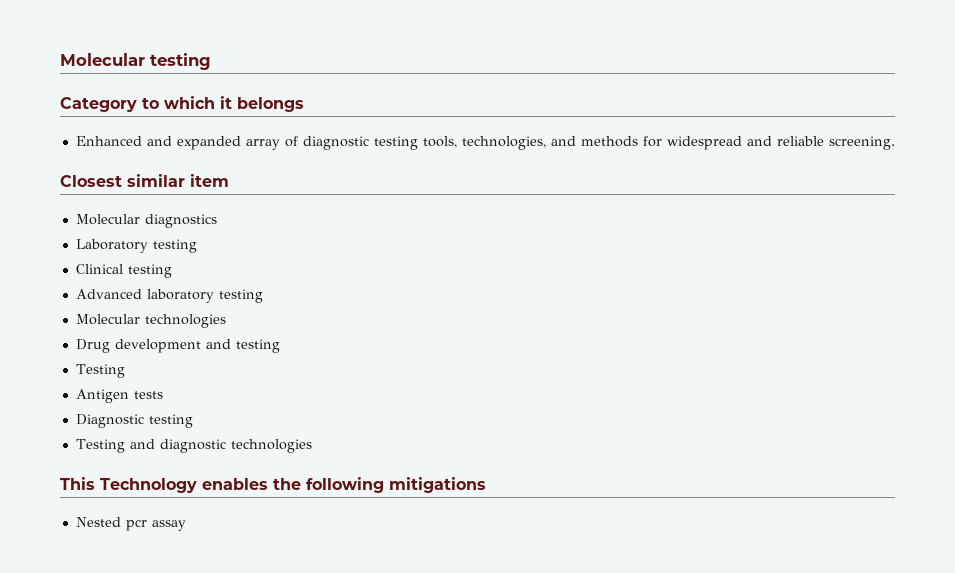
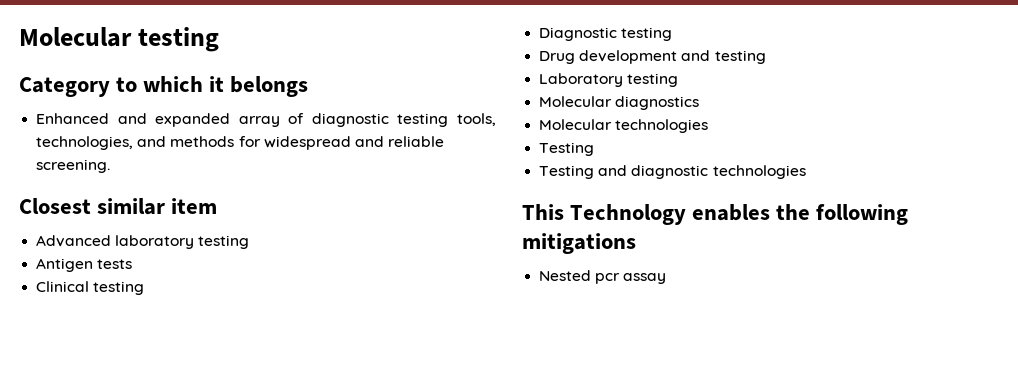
- Molecular diagnostics
- Laboratory testing
+ Advanced laboratory testing
+ Antigen tests
- Advanced laboratory testing
- Molecular technologies
+ Diagnostic testing
  Drug development and testing
+ Laboratory testing
+ Molecular diagnostics
+ Molecular technologies
  Testing
- Antigen tests
- Diagnostic testing

